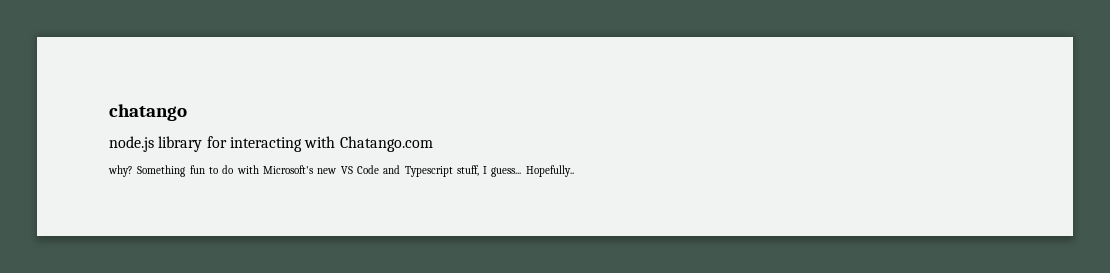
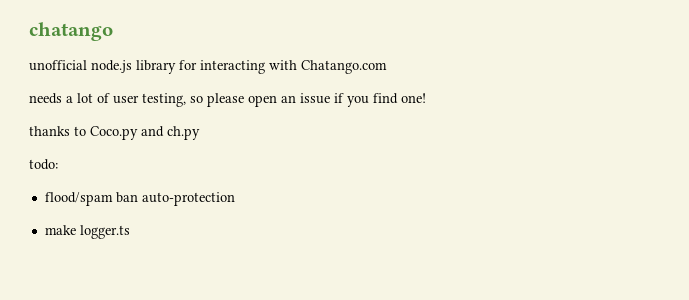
- node.js library for interacting with Chatango.com
+ unofficial node.js library for interacting with Chatango.com
- why? Something fun to do with Microsoft's new VS Code and Typescript stuff, I guess... Hopefully..
+ needs a lot of user testing, so please open an issue if you find one!
+ thanks to Coco.py and ch.py
+ todo:
+ flood/spam ban auto-protection
+ make logger.ts

